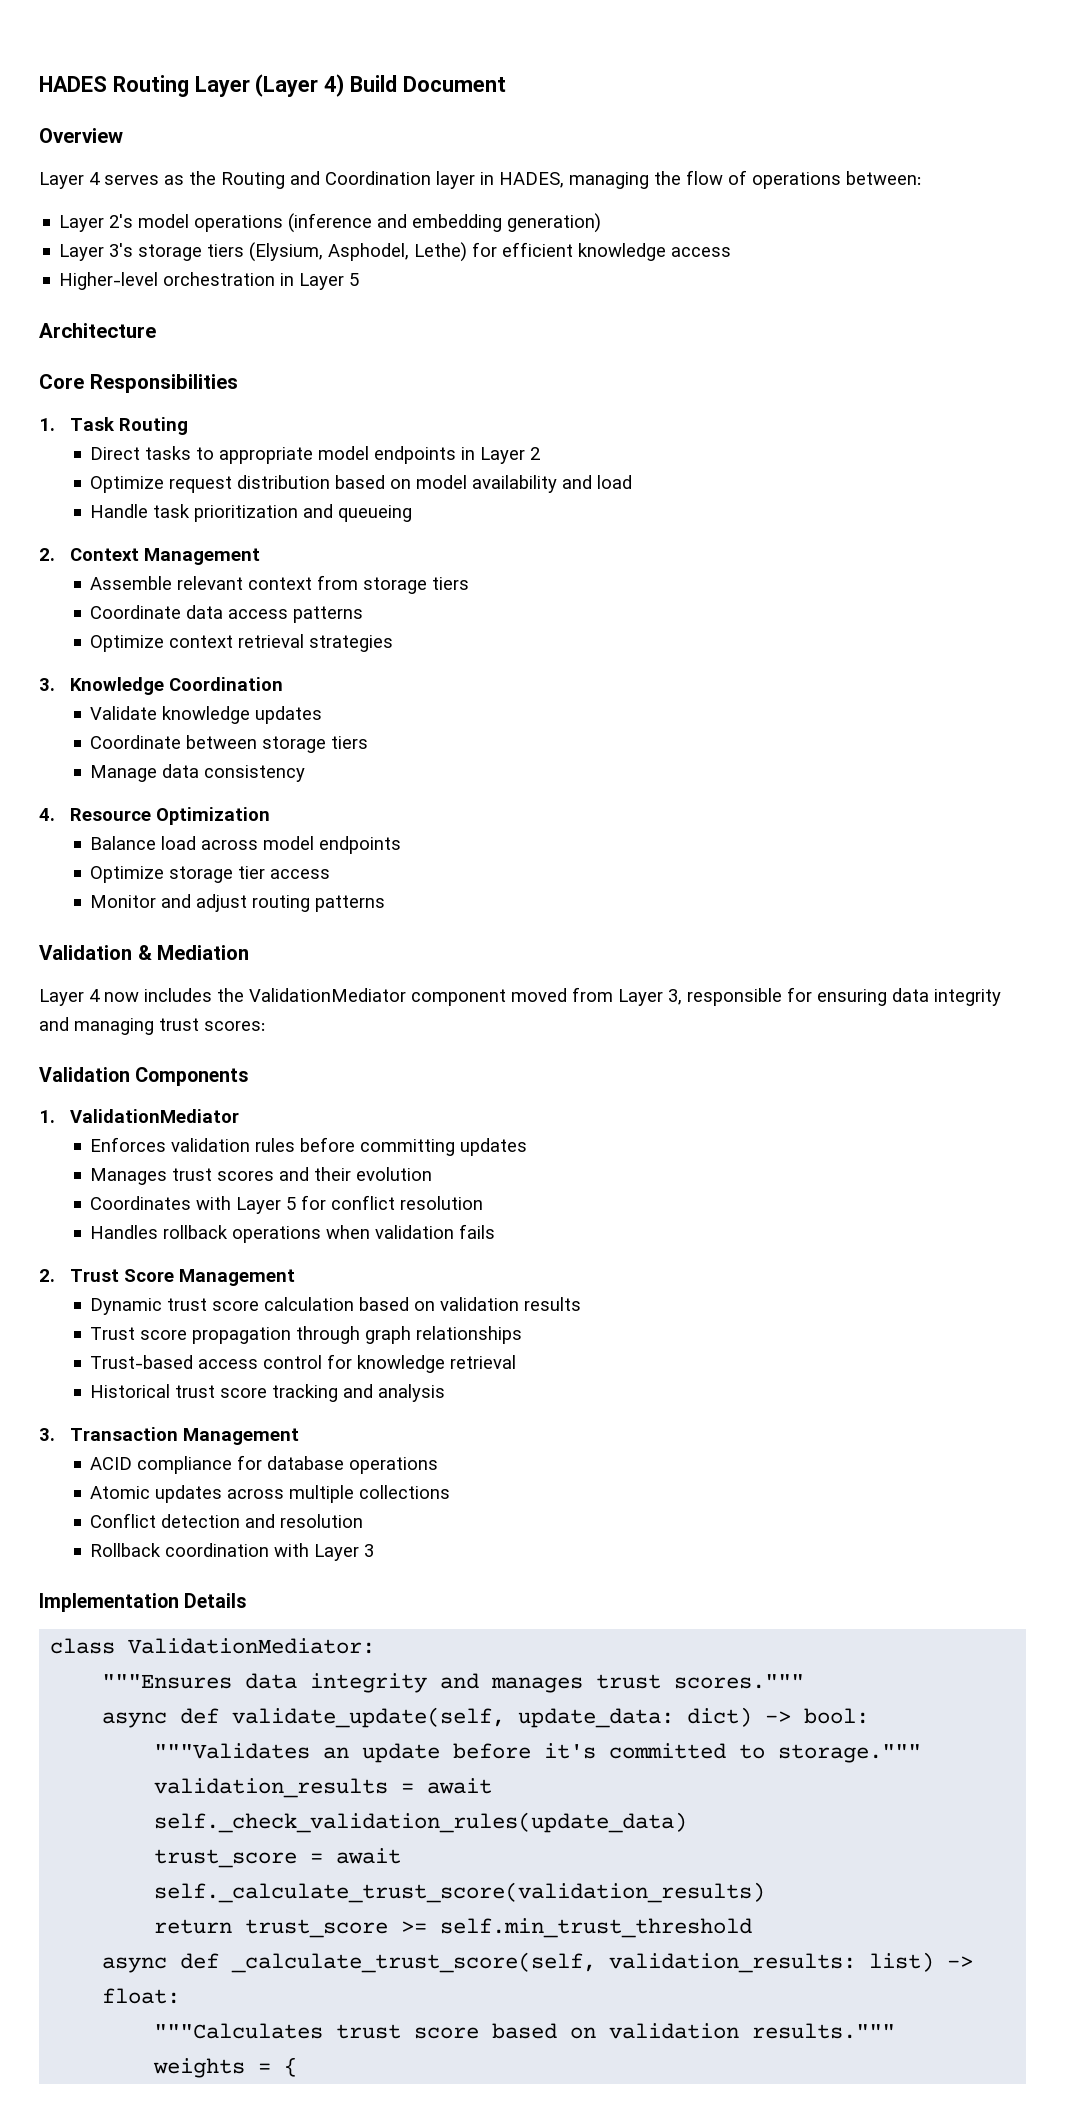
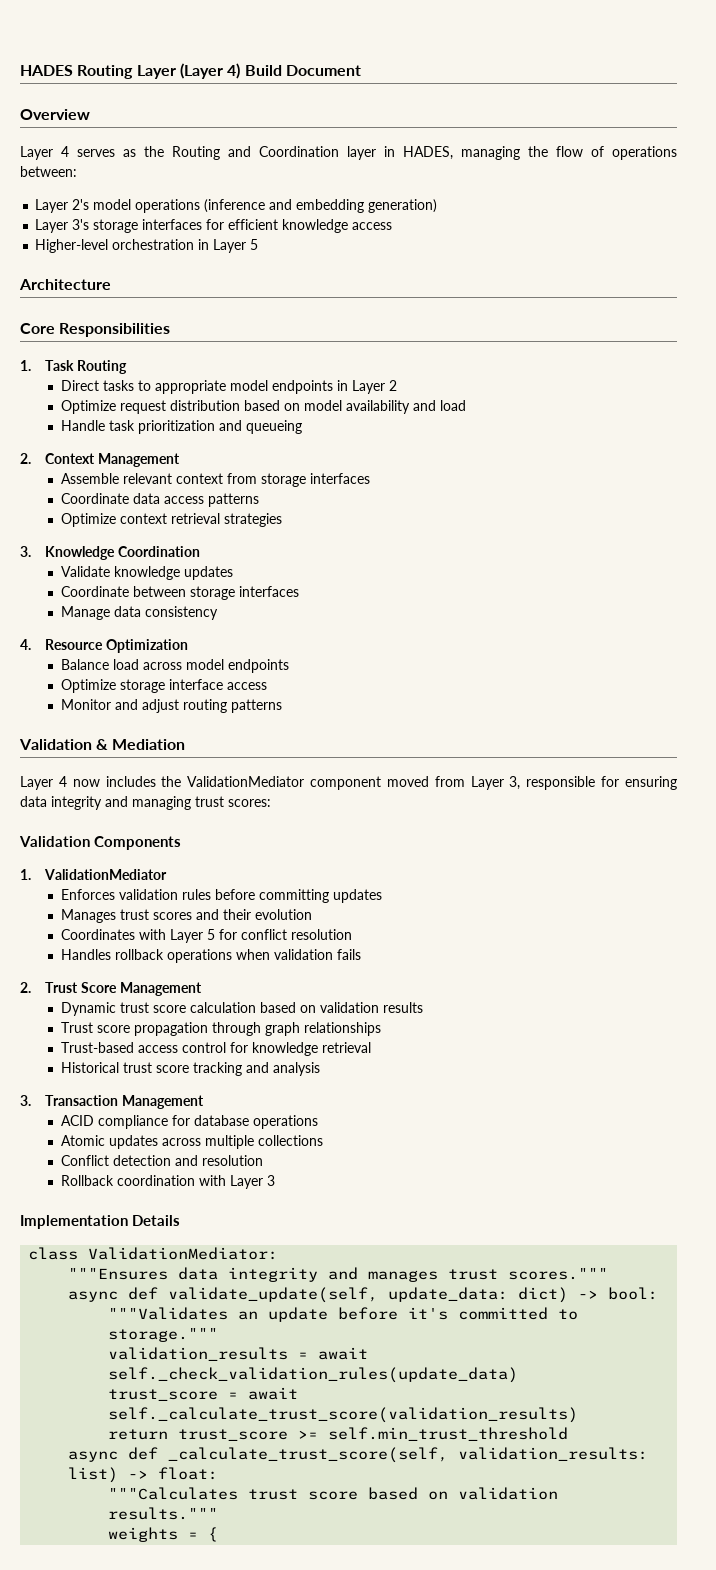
- Layer 3's storage tiers (Elysium, Asphodel, Lethe) for efficient knowledge access
+ Layer 3's storage interfaces for efficient knowledge access
- Assemble relevant context from storage tiers
+ Assemble relevant context from storage interfaces
- Coordinate between storage tiers
+ Coordinate between storage interfaces
- Optimize storage tier access
+ Optimize storage interface access

